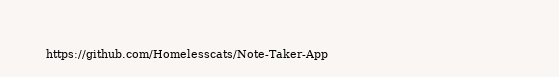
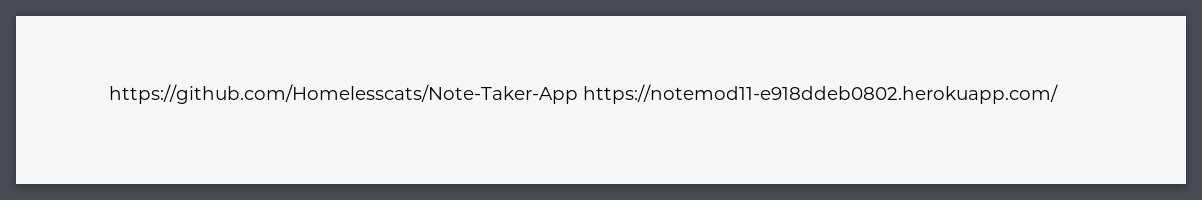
- https://github.com/Homelesscats/Note-Taker-App
+ https://github.com/Homelesscats/Note-Taker-App https://notemod11-e918ddeb0802.herokuapp.com/

